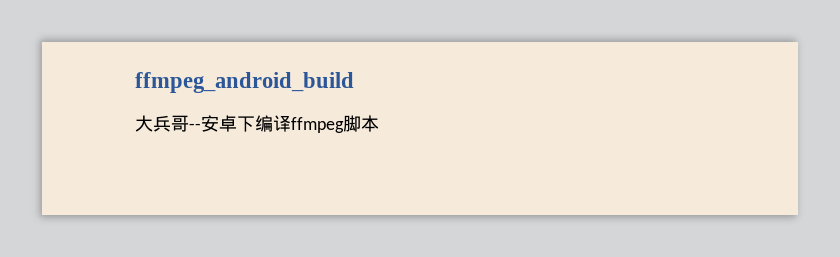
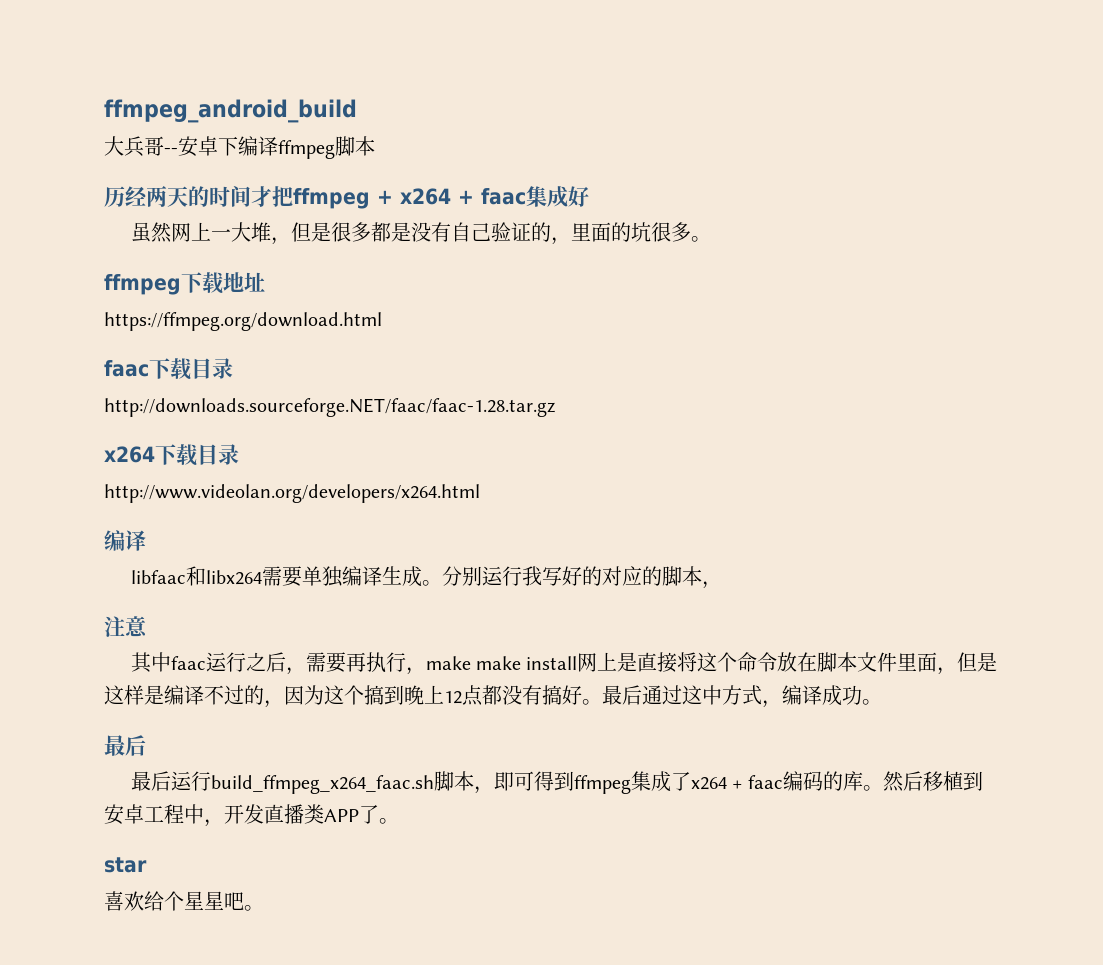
+ 历经两天的时间才把ffmpeg + x264 + faac集成好
+ 虽然网上一大堆，但是很多都是没有自己验证的，里面的坑很多。
+ ffmpeg下载地址
+ https://ffmpeg.org/download.html
+ faac下载目录
+ http://downloads.sourceforge.NET/faac/faac-1.28.tar.gz
+ x264下载目录
+ http://www.videolan.org/developers/x264.html
+ 编译
+ libfaac和libx264需要单独编译生成。分别运行我写好的对应的脚本，
+ 注意
+ 其中faac运行之后，需要再执行，make make install网上是直接将这个命令放在脚本文件里面，但是这样是编译不过的，因为这个搞到晚上12点都没有搞好。最后通过这中方式，编译成功。
+ 最后
+ 最后运行build_ffmpeg_x264_faac.sh脚本，即可得到ffmpeg集成了x264 + faac编码的库。然后移植到安卓工程中，开发直播类APP了。
+ star
+ 喜欢给个星星吧。

